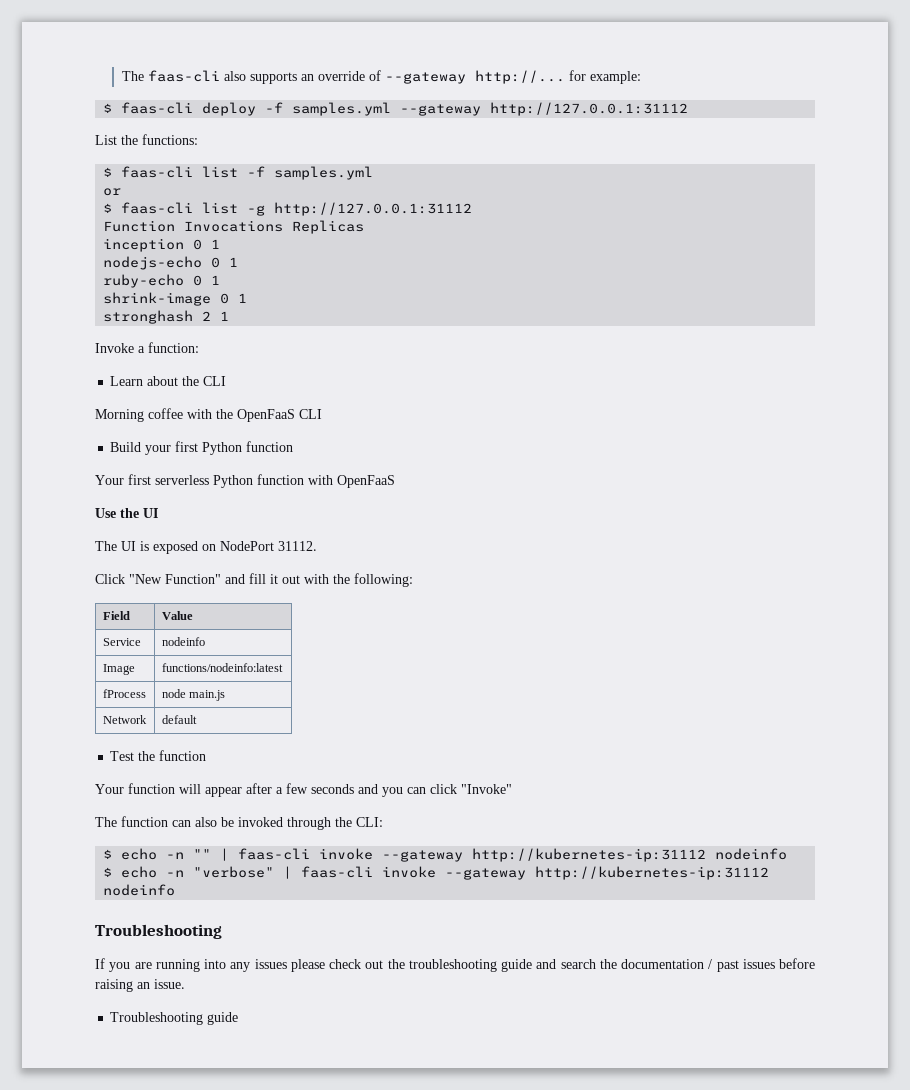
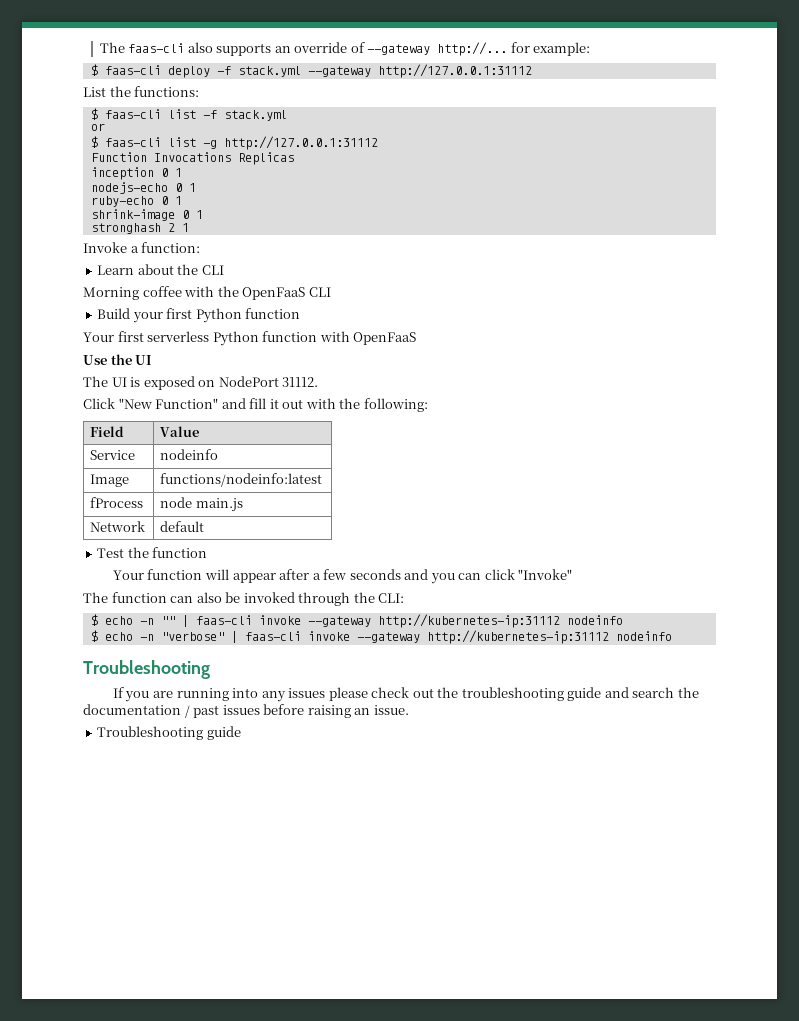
- $ faas-cli deploy -f samples.yml --gateway http://127.0.0.1:31112
+ $ faas-cli deploy -f stack.yml --gateway http://127.0.0.1:31112
- $ faas-cli list -f samples.yml
+ $ faas-cli list -f stack.yml

